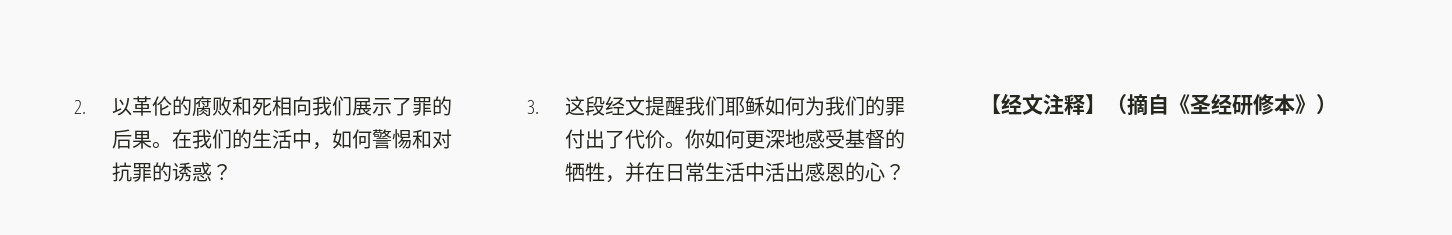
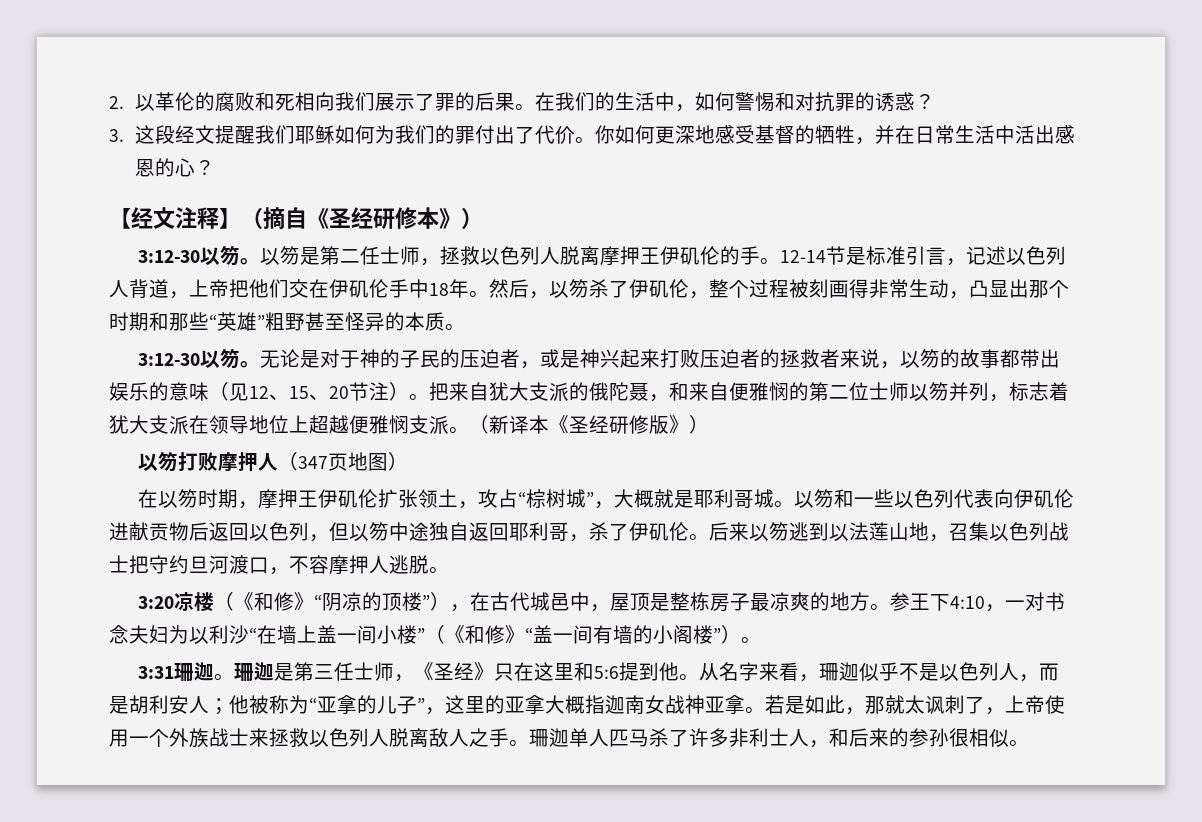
+ 3:12-30以笏。以笏是第二任士师，拯救以色列人脱离摩押王伊矶伦的手。12-14节是标准引言，记述以色列人背道，上帝把他们交在伊矶伦手中18年。然后，以笏杀了伊矶伦，整个过程被刻画得非常生动，凸显出那个时期和那些“英雄”粗野甚至怪异的本质。
+ 3:12-30以笏。无论是对于神的子民的压迫者，或是神兴起来打败压迫者的拯救者来说，以笏的故事都带出娱乐的意味（见12、15、20节注）。把来自犹大支派的俄陀聂，和来自便雅悯的第二位士师以笏并列，标志着犹大支派在领导地位上超越便雅悯支派。（新译本《圣经研修版》）
+ 以笏打败摩押人（347页地图）
+ 在以笏时期，摩押王伊矶伦扩张领土，攻占“棕树城”，大概就是耶利哥城。以笏和一些以色列代表向伊矶伦进献贡物后返回以色列，但以笏中途独自返回耶利哥，杀了伊矶伦。后来以笏逃到以法莲山地，召集以色列战士把守约旦河渡口，不容摩押人逃脱。
+ 3:20凉楼（《和修》“阴凉的顶楼”），在古代城邑中，屋顶是整栋房子最凉爽的地方。参王下4:10，一对书念夫妇为以利沙“在墙上盖一间小楼”（《和修》“盖一间有墙的小阁楼”）。
+ 3:31珊迦。珊迦是第三任士师，《圣经》只在这里和5:6提到他。从名字来看，珊迦似乎不是以色列人，而是胡利安人；他被称为“亚拿的儿子”，这里的亚拿大概指迦南女战神亚拿。若是如此，那就太讽刺了，上帝使用一个外族战士来拯救以色列人脱离敌人之手。珊迦单人匹马杀了许多非利士人，和后来的参孙很相似。

